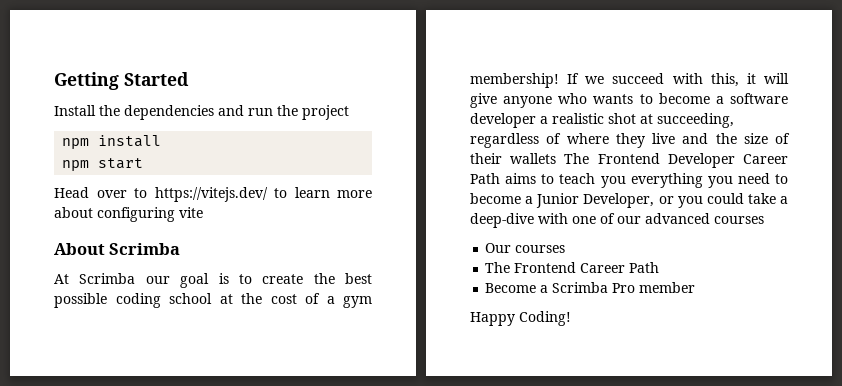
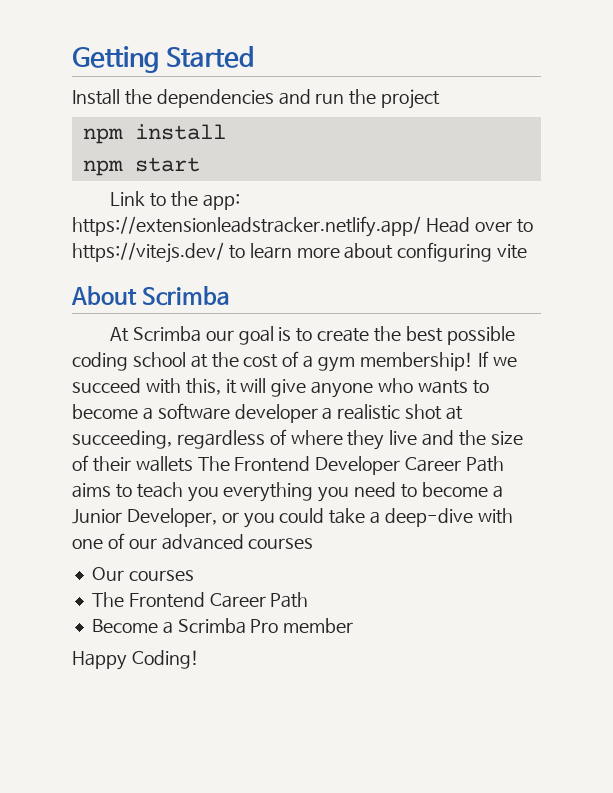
- Head over to https://vitejs.dev/ to learn more about configuring vite
+ Link to the app: https://extensionleadstracker.netlify.app/ Head over to https://vitejs.dev/ to learn more about configuring vite

